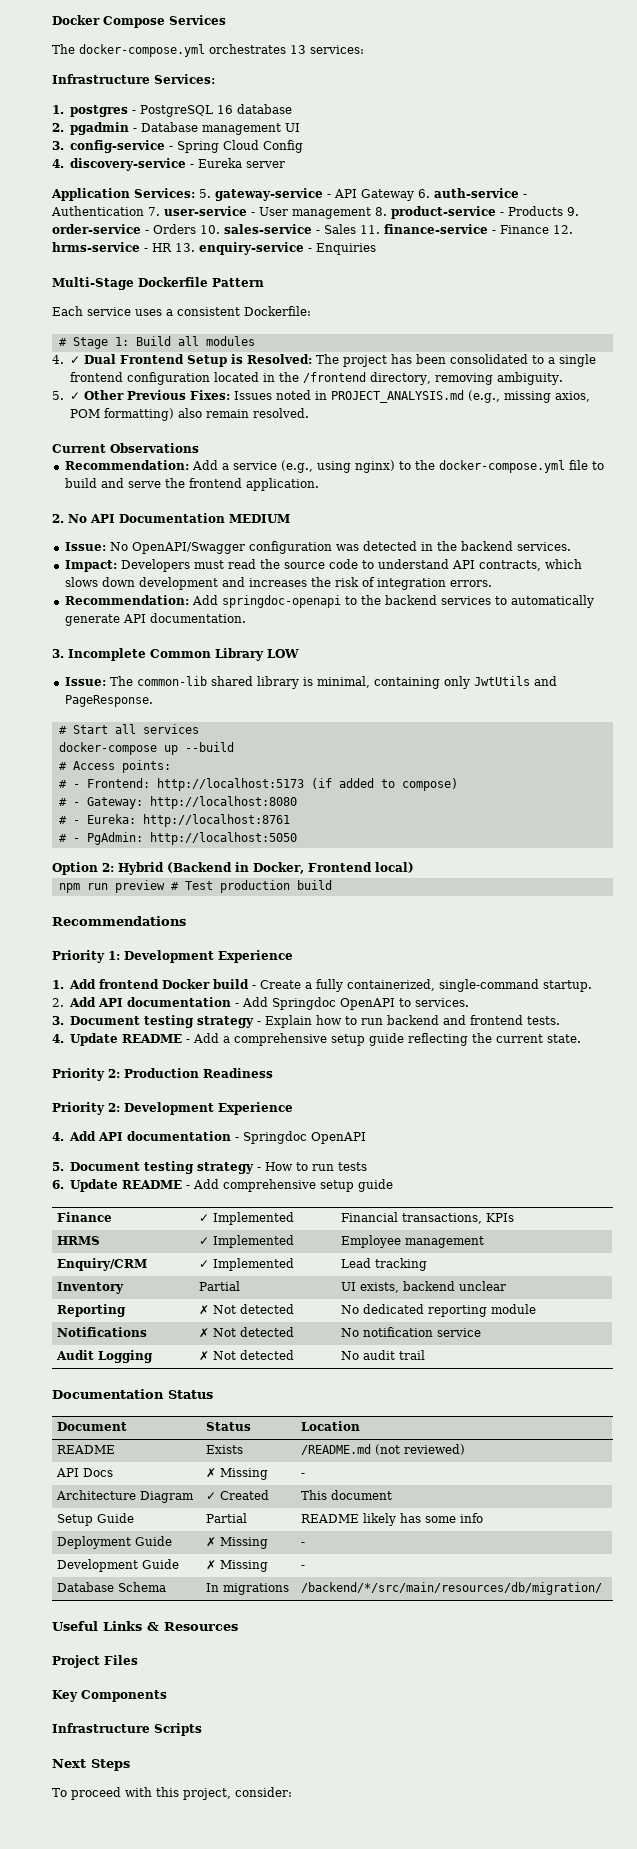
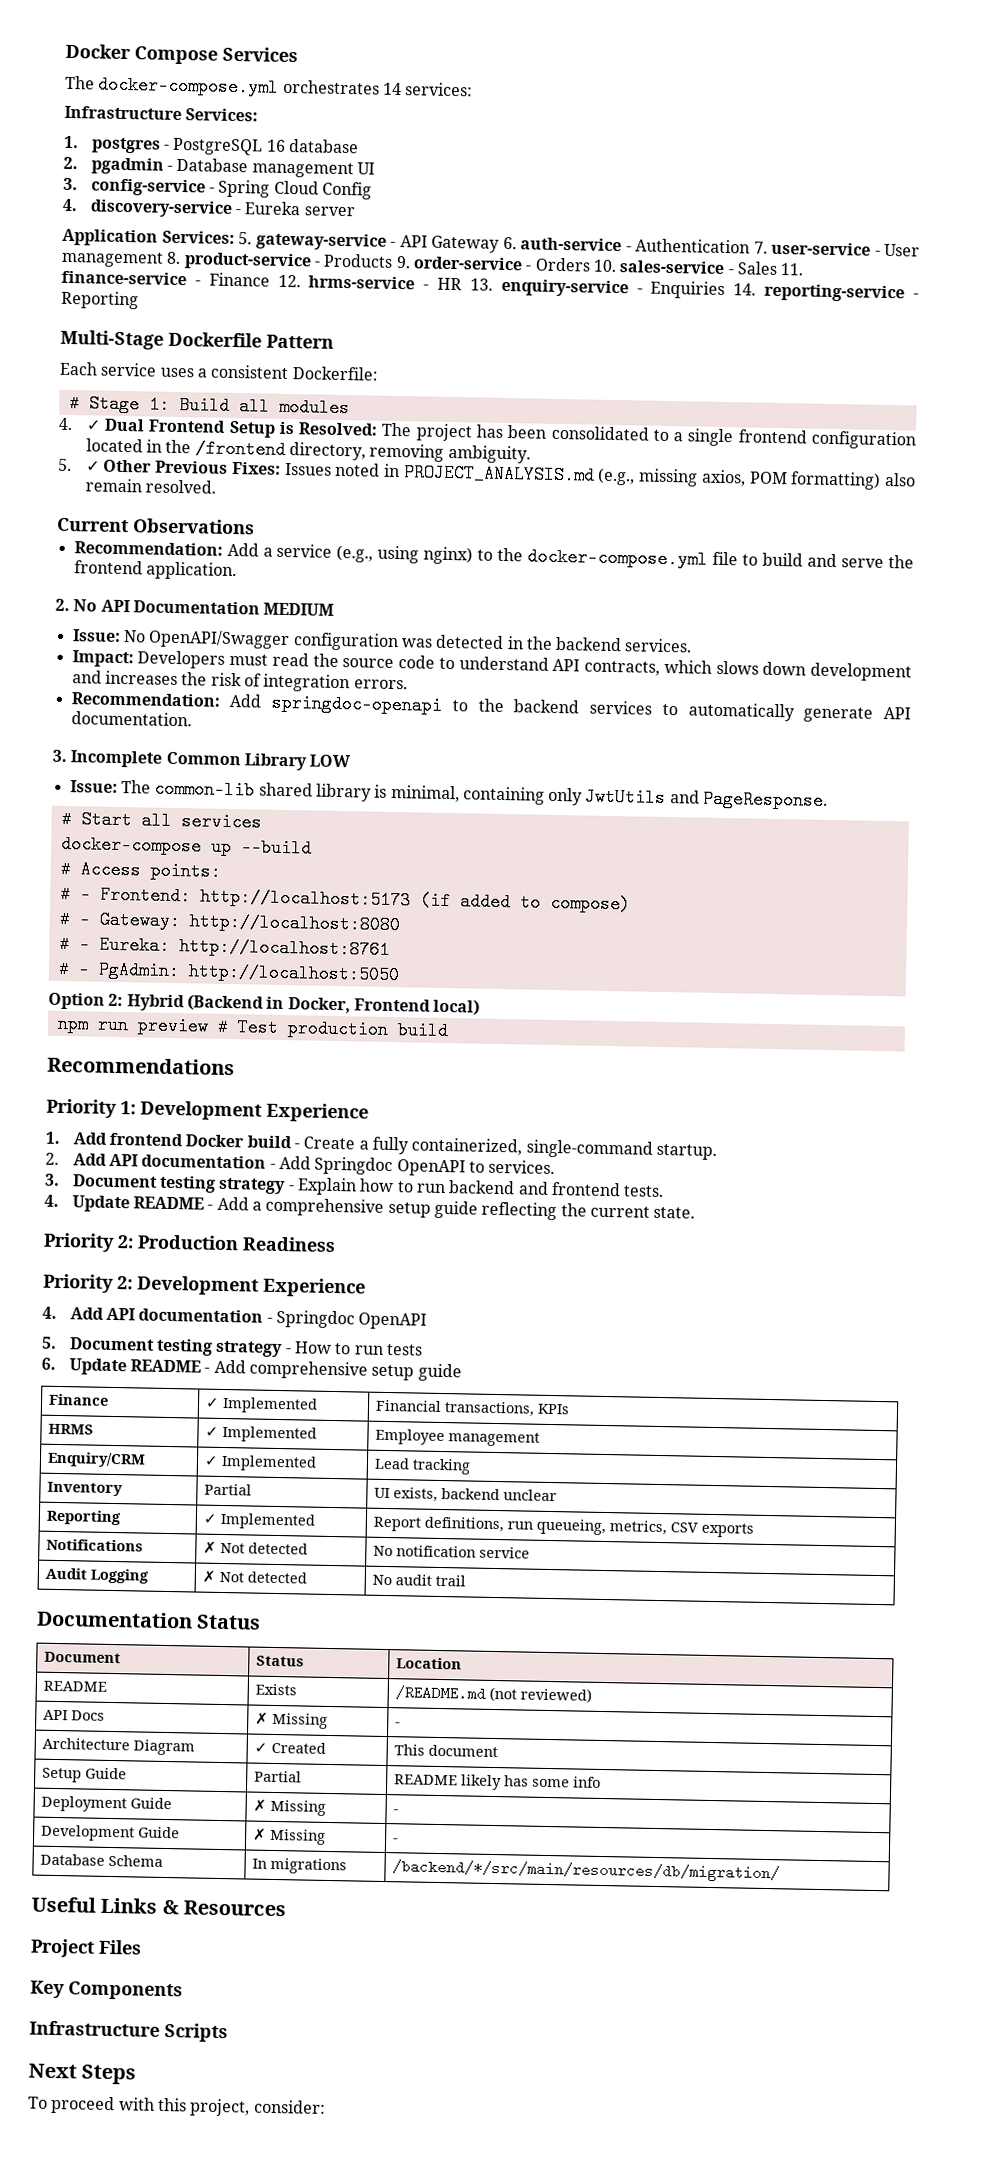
- The docker-compose.yml orchestrates 13 services:
+ The docker-compose.yml orchestrates 14 services:
- Application Services: 5. gateway-service - API Gateway 6. auth-service - Authentication 7. user-service - User management 8. product-service - Products 9. order-service - Orders 10. sales-service - Sales 11. finance-service - Finance 12. hrms-service - HR 13. enquiry-service - Enquiries
+ Application Services: 5. gateway-service - API Gateway 6. auth-service - Authentication 7. user-service - User management 8. product-service - Products 9. order-service - Orders 10. sales-service - Sales 11. finance-service - Finance 12. hrms-service - HR 13. enquiry-service - Enquiries 14. reporting-service - Reporting
- Reporting | ✗ Not detected | No dedicated reporting module
+ Reporting | ✓ Implemented | Report definitions, run queueing, metrics, CSV exports

